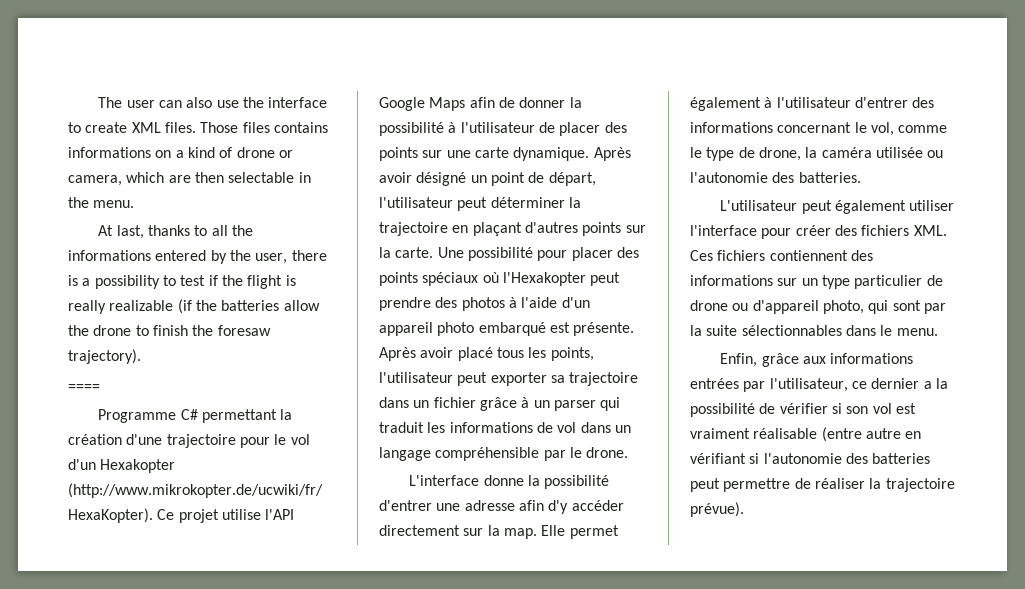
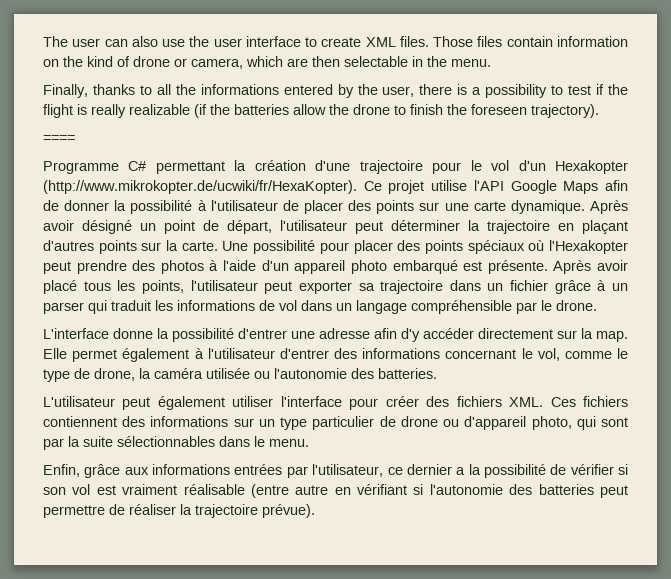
- The user can also use the interface to create XML files.
+ The user can also use the user interface to create XML files.
- Those files contains informations on a kind of drone or camera, which are then selectable in the menu.
+ Those files contain information on the kind of drone or camera, which are then selectable in the menu.
- At last, thanks to all the informations entered by the user, there is a possibility to test if the flight is really realizable (if the batteries allow the drone to finish the foresaw trajectory).
+ Finally, thanks to all the informations entered by the user, there is a possibility to test if the flight is really realizable (if the batteries allow the drone to finish the foreseen trajectory).

